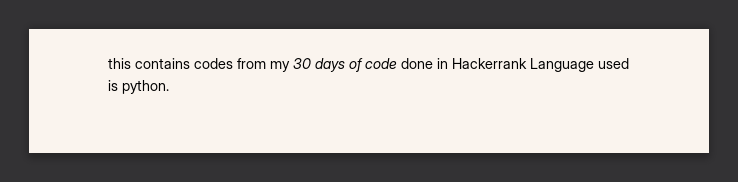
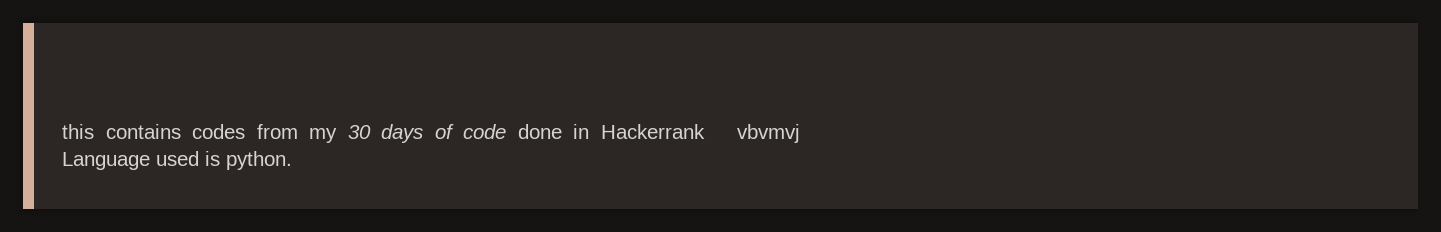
+ vbvmvj

